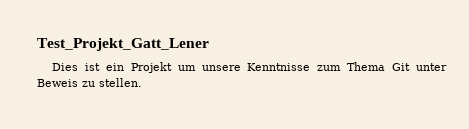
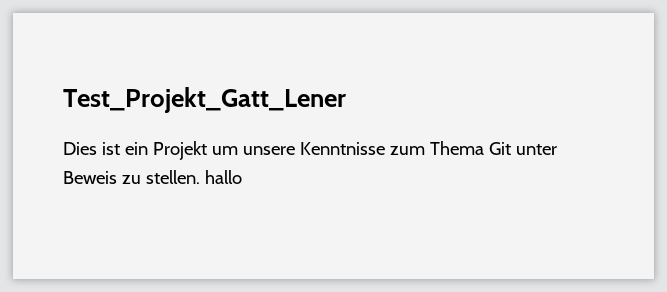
- Dies ist ein Projekt um unsere Kenntnisse zum Thema Git unter Beweis zu stellen.
+ Dies ist ein Projekt um unsere Kenntnisse zum Thema Git unter Beweis zu stellen. hallo

